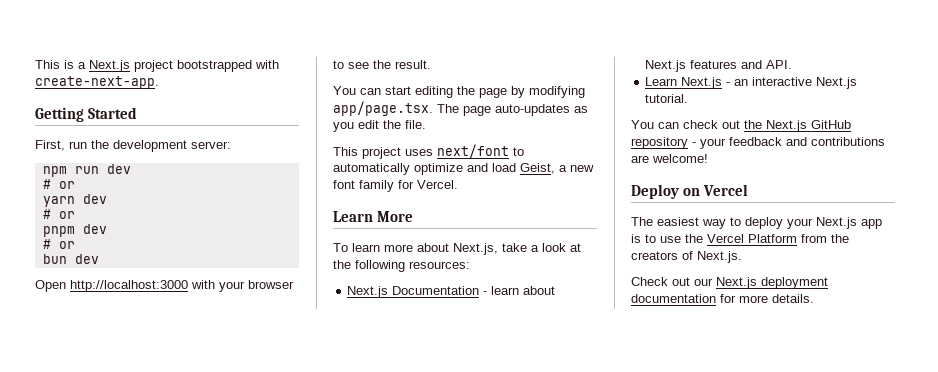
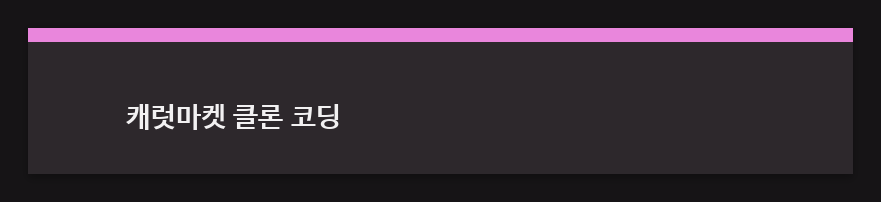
- This is a Next.js project bootstrapped with create-next-app.
- Getting Started
- First, run the development server:
- npm run dev
- # or
- yarn dev
- # or
- pnpm dev
- # or
- bun dev
- Open http://localhost:3000 with your browser to see the result.
- You can start editing the page by modifying app/page.tsx. The page auto-updates as you edit the file.
- This project uses next/font to automatically optimize and load Geist, a new font family for Vercel.
- Learn More
- To learn more about Next.js, take a look at the following resources:
- Next.js Documentation - learn about Next.js features and API.
- Learn Next.js - an interactive Next.js tutorial.
- You can check out the Next.js GitHub repository - your feedback and contributions are welcome!
- Deploy on Vercel
- The easiest way to deploy your Next.js app is to use the Vercel Platform from the creators of Next.js.
- Check out our Next.js deployment documentation for more details.
+ 캐럿마켓 클론 코딩

